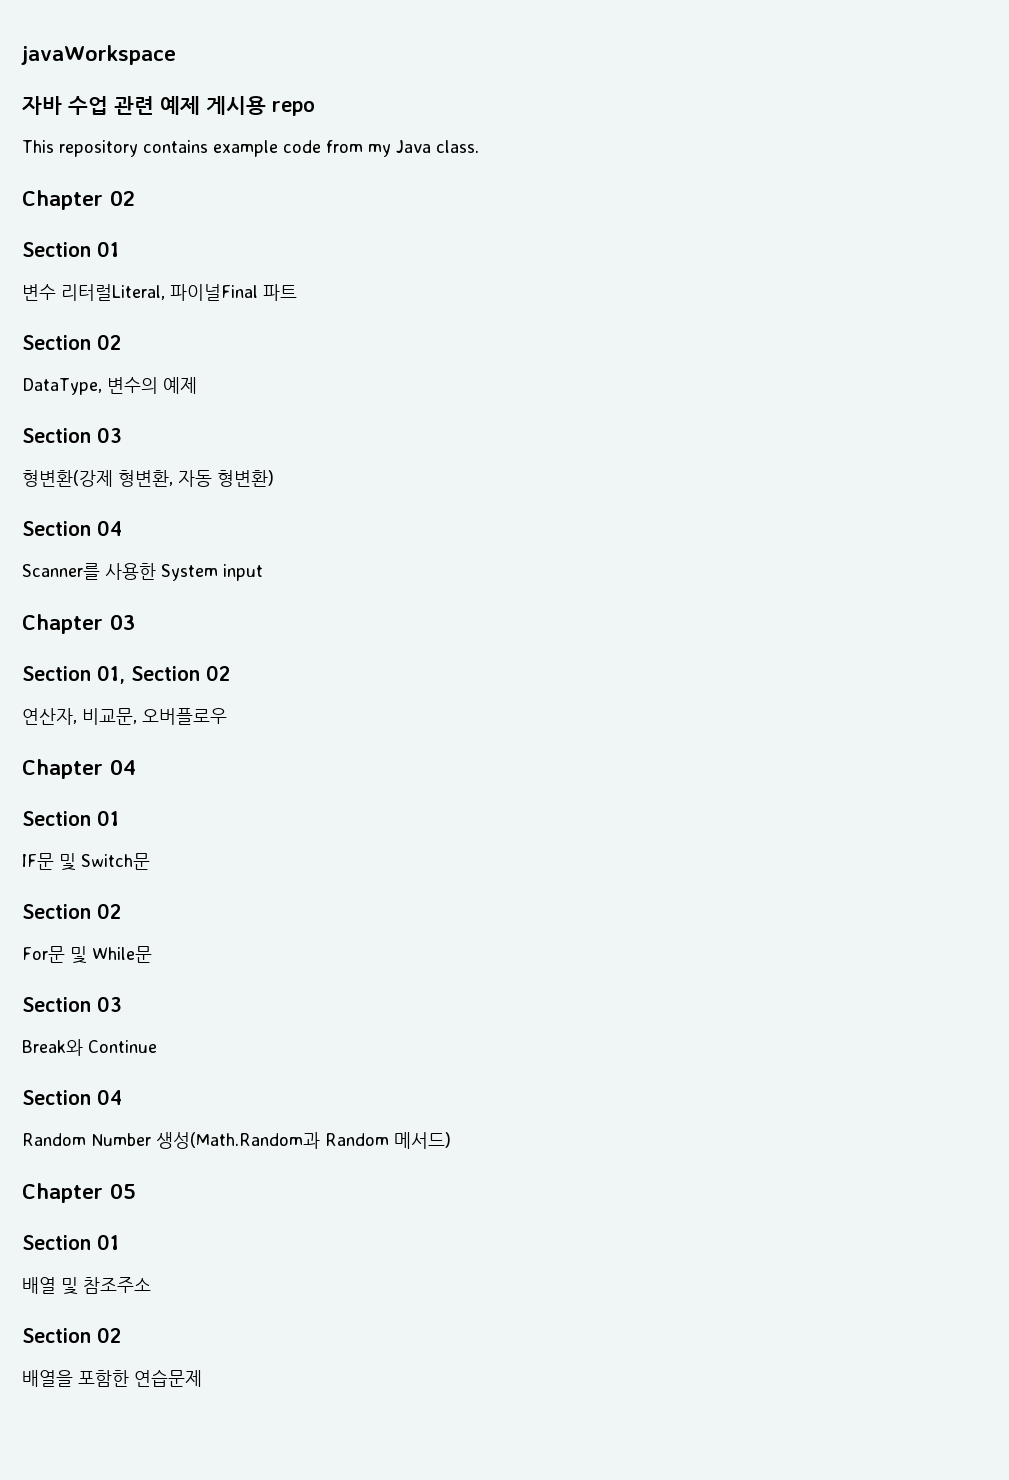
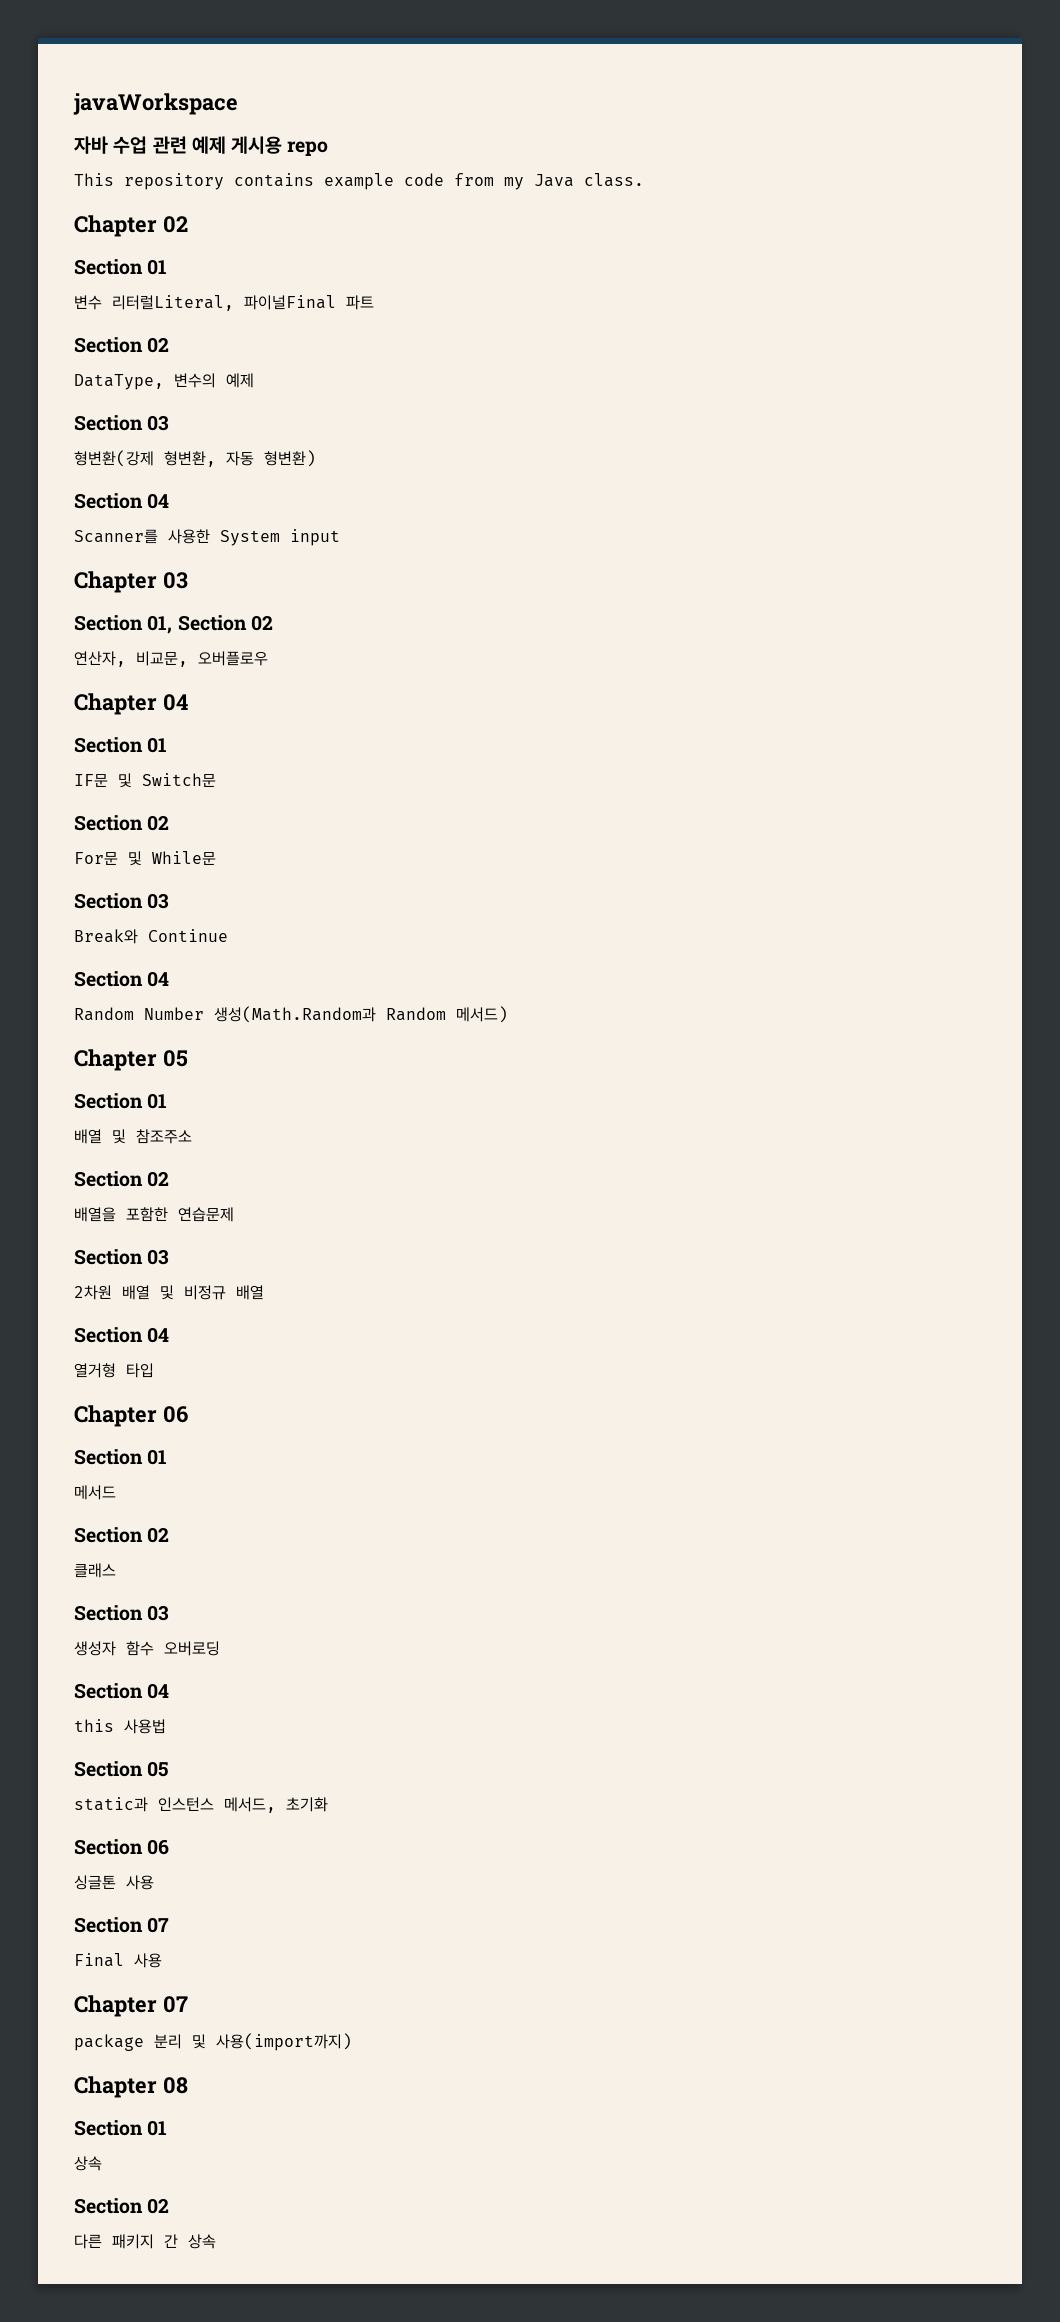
  배열을 포함한 연습문제
+ Section 03
+ 2차원 배열 및 비정규 배열
+ Section 04
+ 열거형 타입
+ Chapter 06
+ Section 01
+ 메서드
+ Section 02
+ 클래스
+ Section 03
+ 생성자 함수 오버로딩
+ Section 04
+ this 사용법
+ Section 05
+ static과 인스턴스 메서드, 초기화
+ Section 06
+ 싱글톤 사용
+ Section 07
+ Final 사용
+ Chapter 07
+ package 분리 및 사용(import까지)
+ Chapter 08
+ Section 01
+ 상속
+ Section 02
+ 다른 패키지 간 상속

